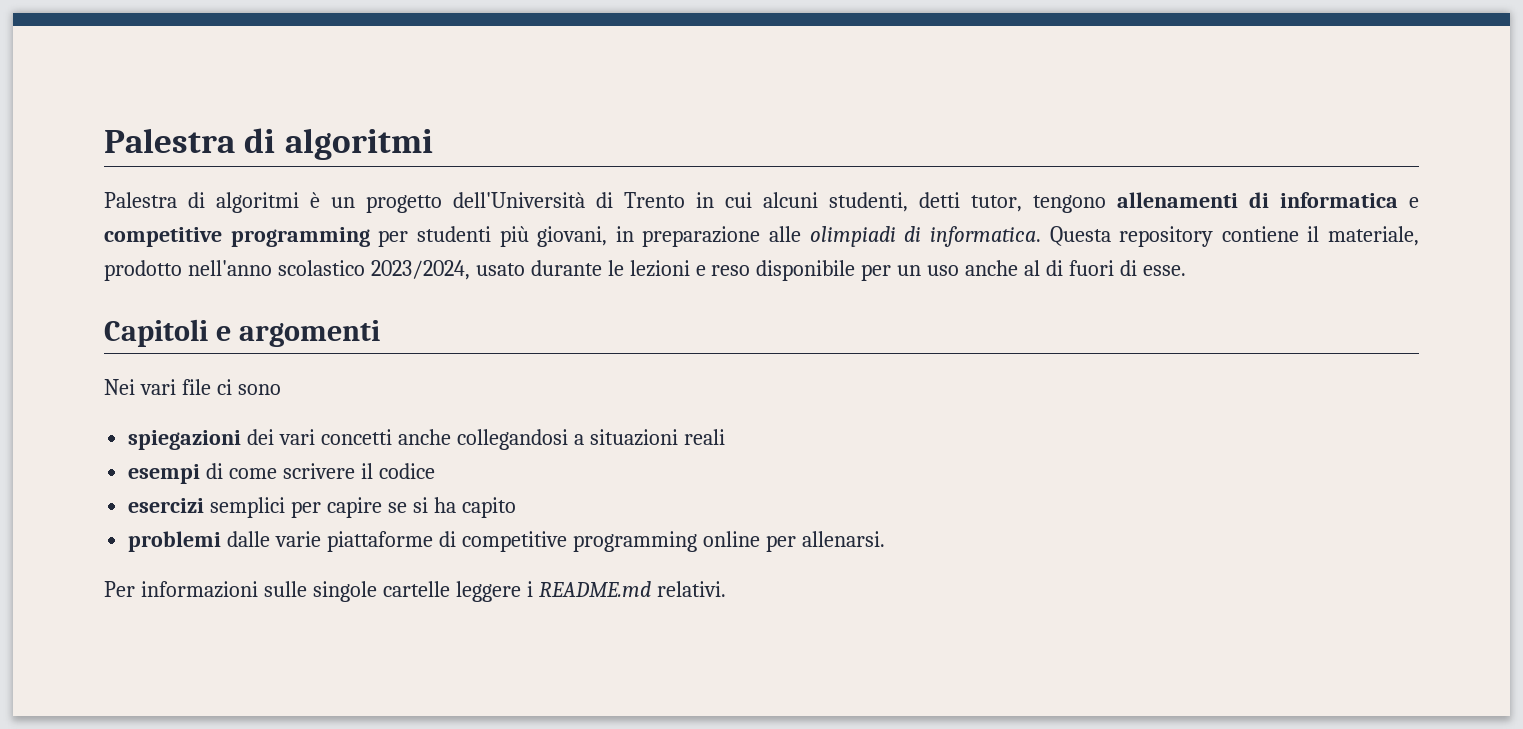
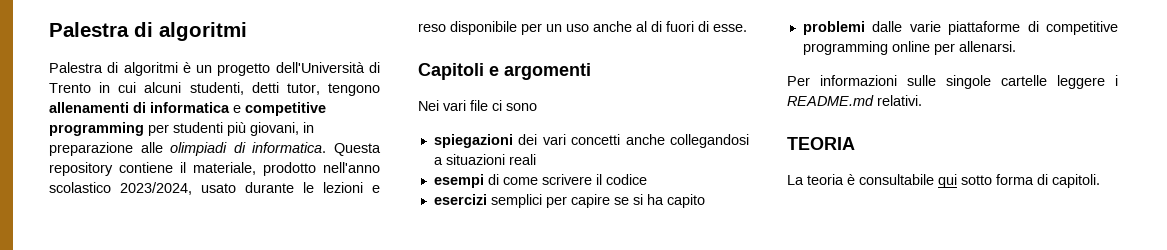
+ TEORIA
+ La teoria è consultabile qui sotto forma di capitoli.

